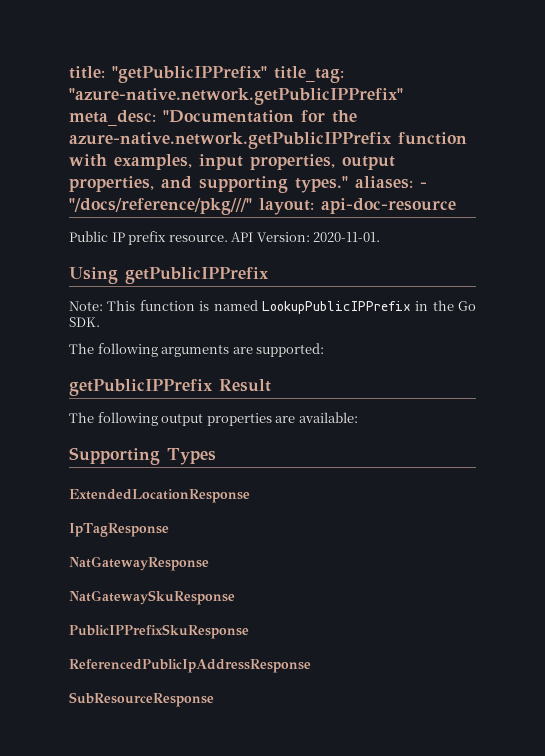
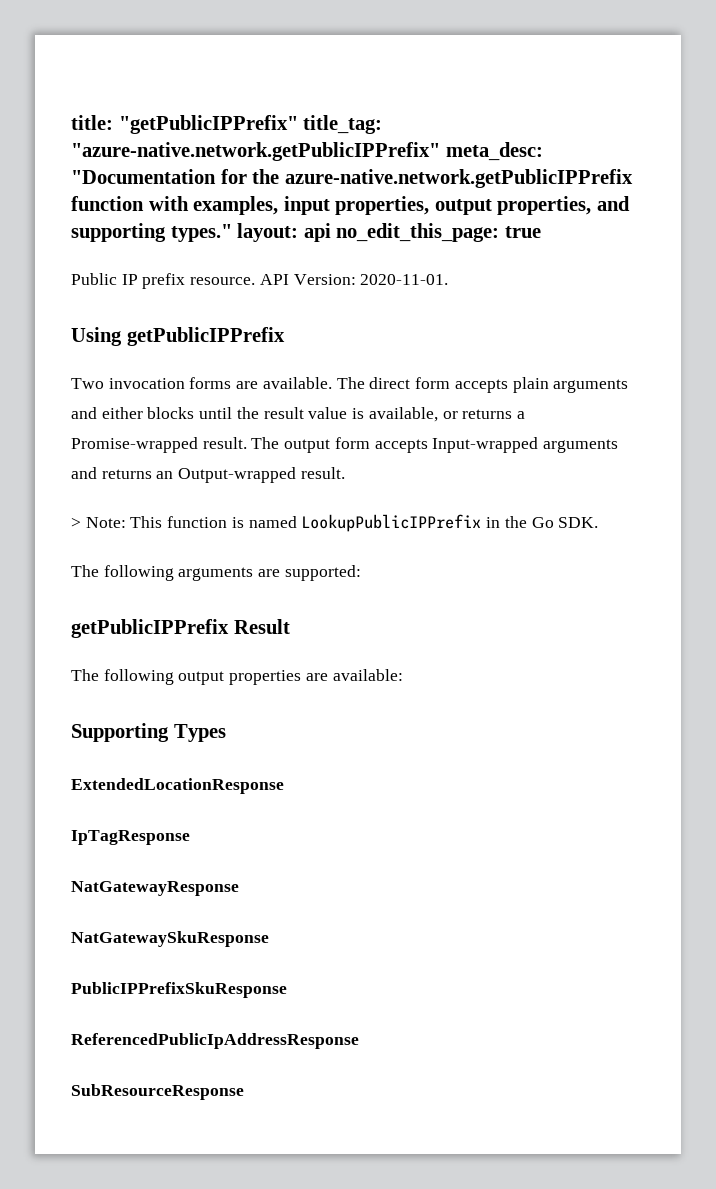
- title: "getPublicIPPrefix" title_tag: "azure-native.network.getPublicIPPrefix" meta_desc: "Documentation for the azure-native.network.getPublicIPPrefix function with examples, input properties, output properties, and supporting types." aliases: - "/docs/reference/pkg///" layout: api-doc-resource
+ title: "getPublicIPPrefix" title_tag: "azure-native.network.getPublicIPPrefix" meta_desc: "Documentation for the azure-native.network.getPublicIPPrefix function with examples, input properties, output properties, and supporting types." layout: api no_edit_this_page: true
- Note: This function is named LookupPublicIPPrefix in the Go SDK.
+ Two invocation forms are available. The direct form accepts plain arguments and either blocks until the result value is available, or returns a Promise-wrapped result. The output form accepts Input-wrapped arguments and returns an Output-wrapped result.
+ > Note: This function is named LookupPublicIPPrefix in the Go SDK.

